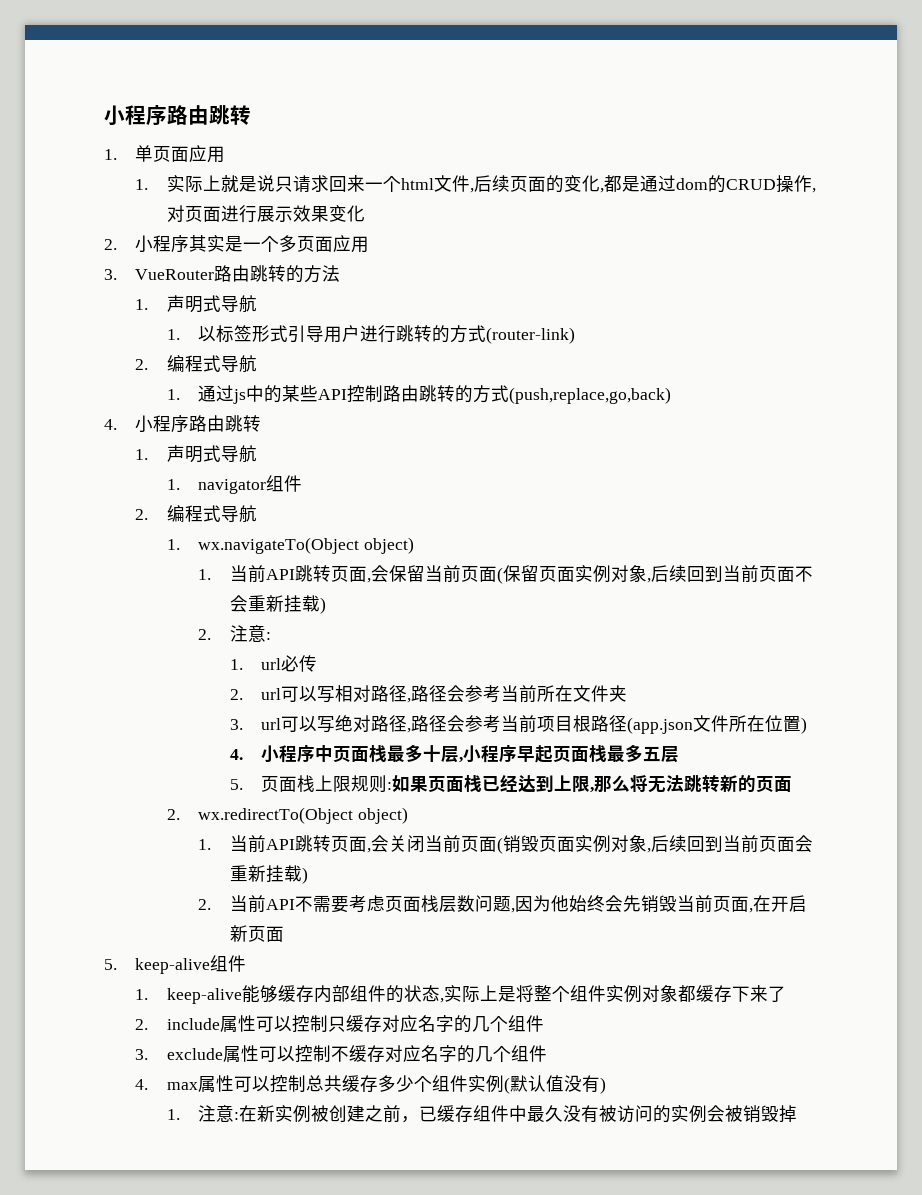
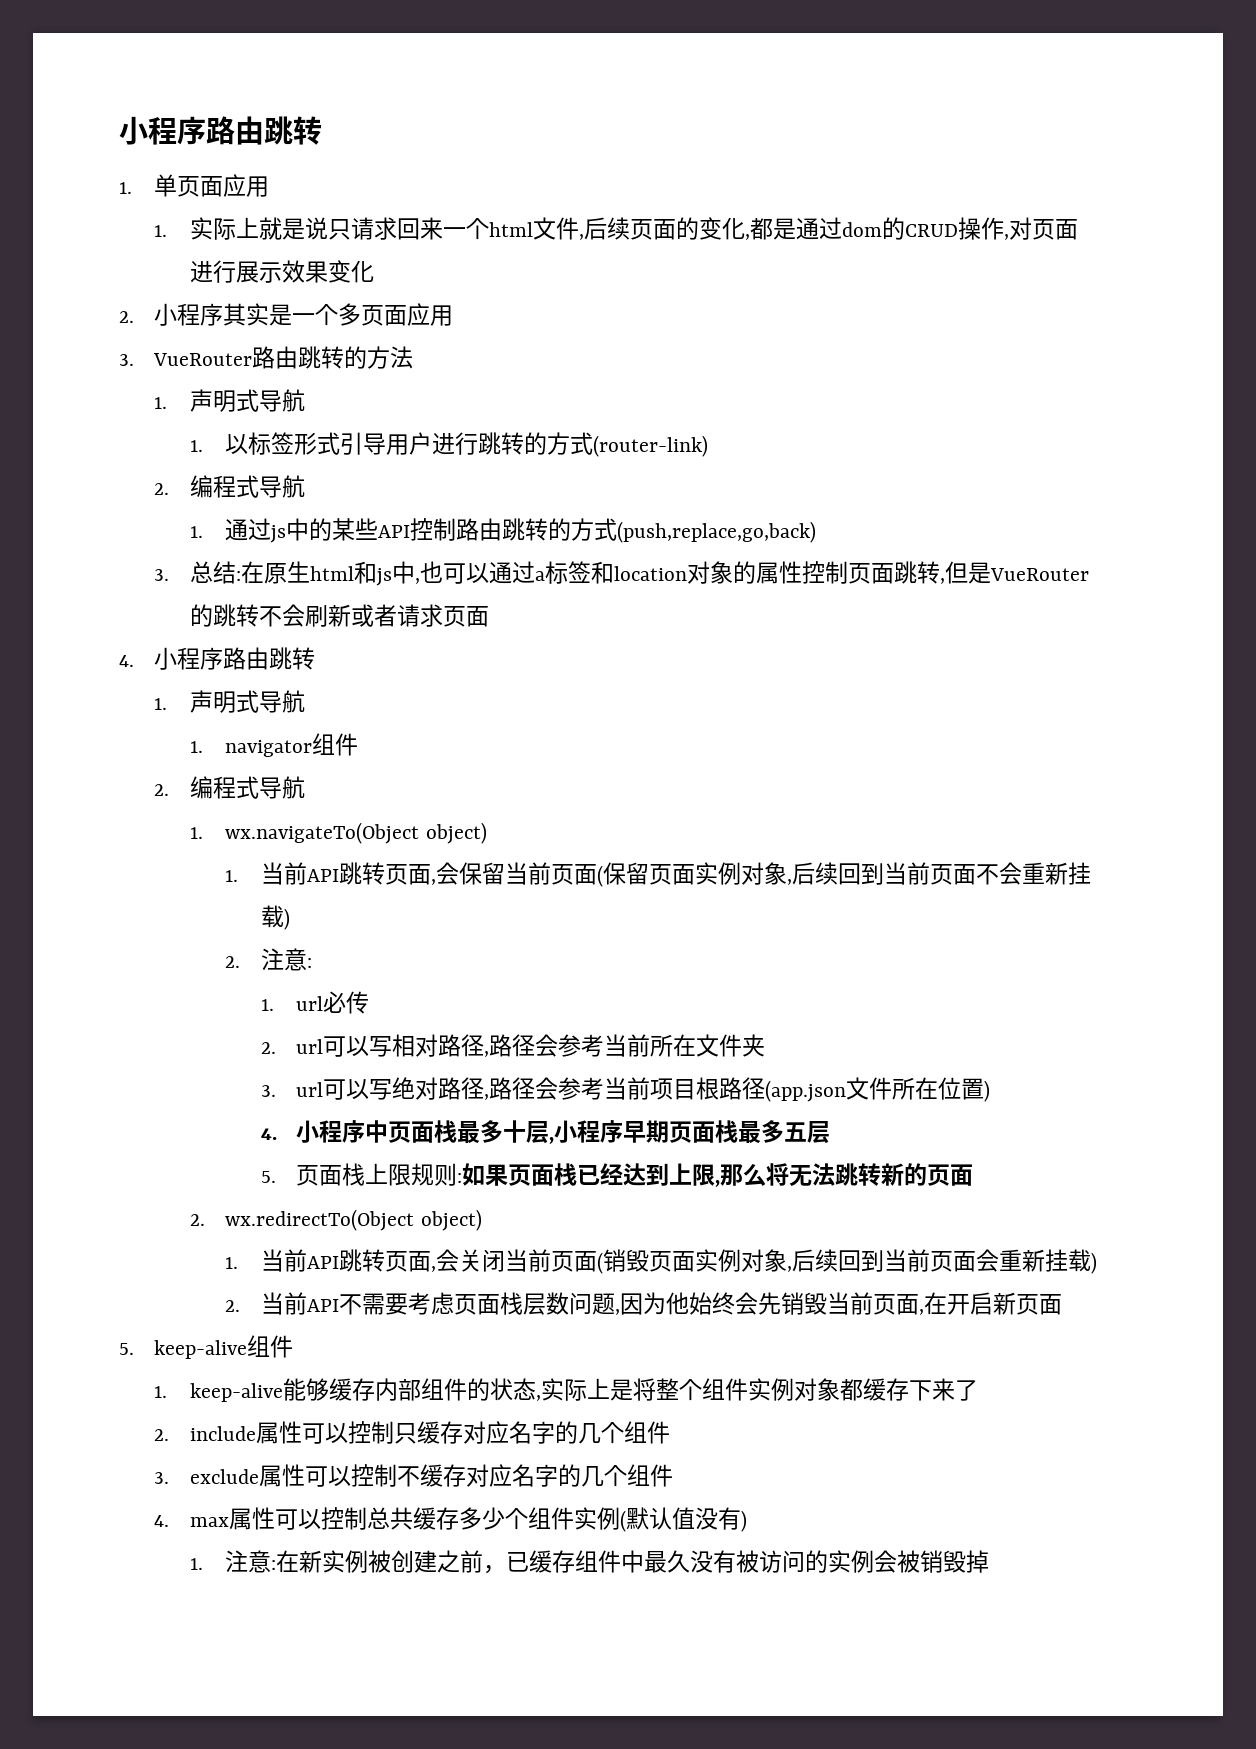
+ 3.总结:在原生html和js中,也可以通过a标签和location对象的属性控制页面跳转,但是VueRouter的跳转不会刷新或者请求页面
- 4.小程序中页面栈最多十层,小程序早起页面栈最多五层
+ 4.小程序中页面栈最多十层,小程序早期页面栈最多五层

